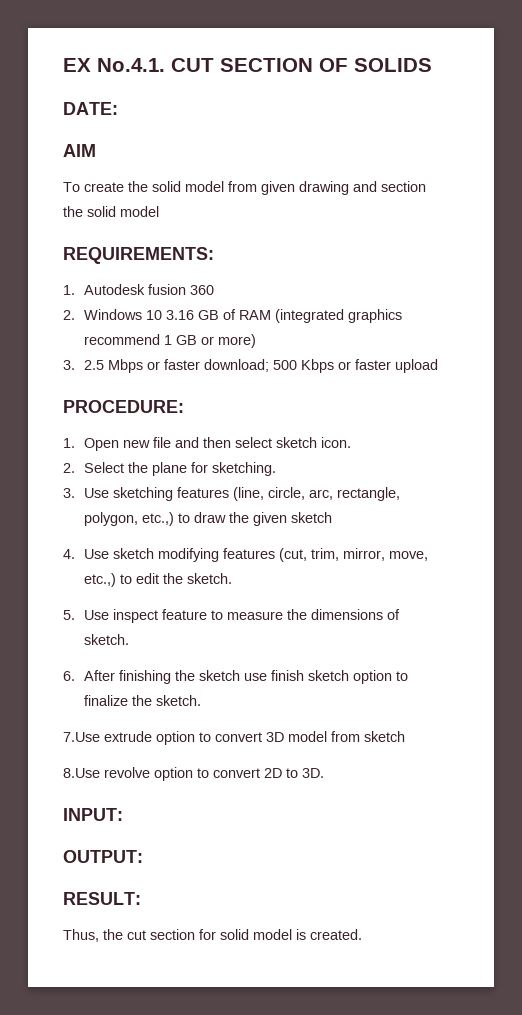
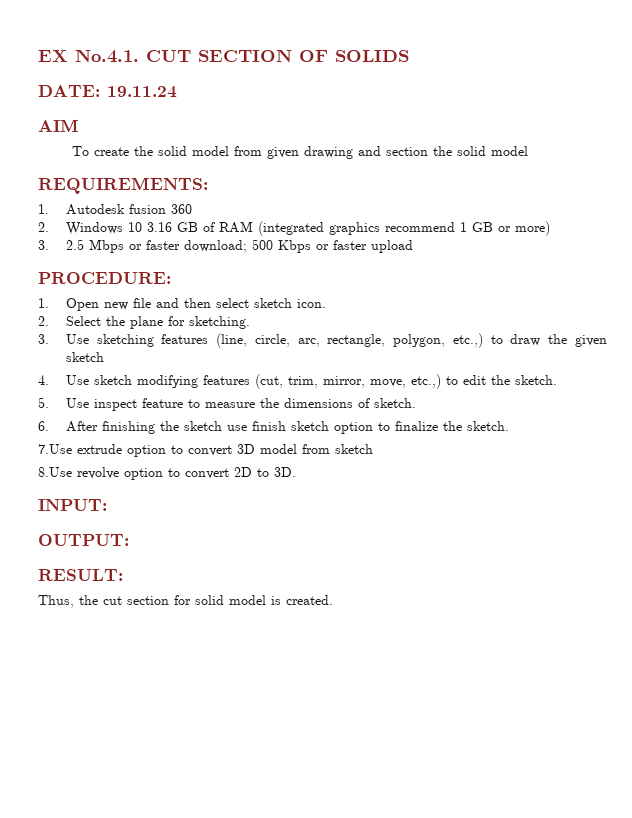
- DATE:
+ DATE: 19.11.24

